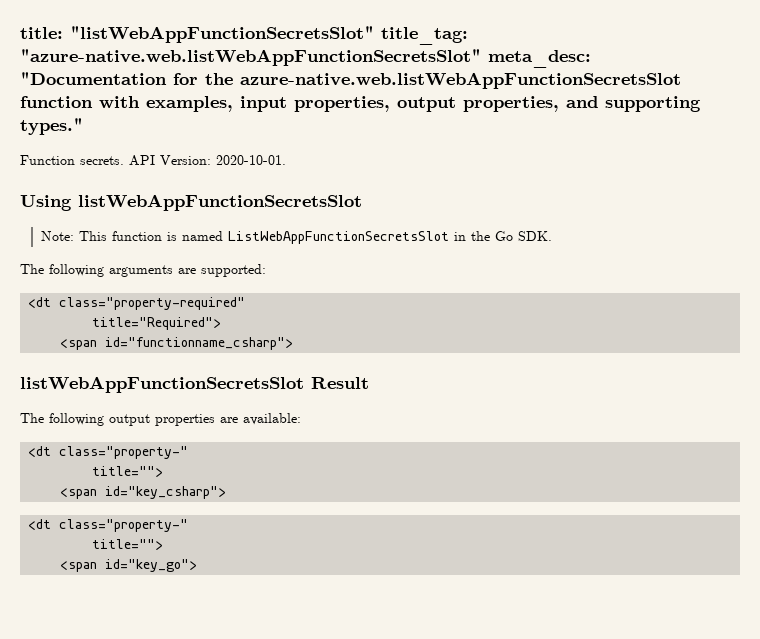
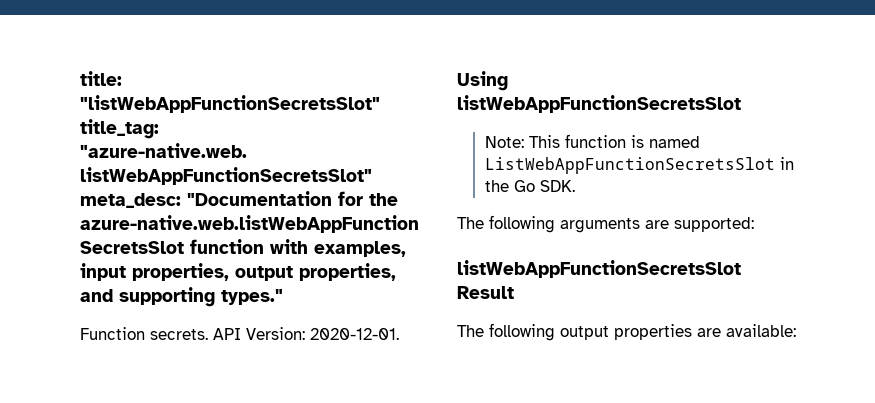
- API Version: 2020-10-01.
+ API Version: 2020-12-01.
- <dt class="property-required"
- title="Required">
- <span id="functionname_csharp">
  The following output properties are available:
- <dt class="property-"
- title="">
- <span id="key_csharp">
- <dt class="property-"
- title="">
- <span id="key_go">

